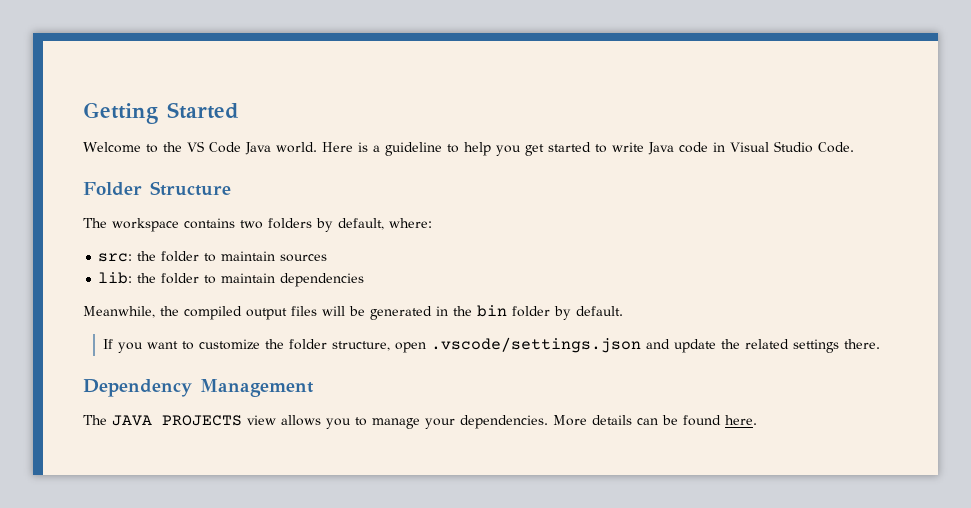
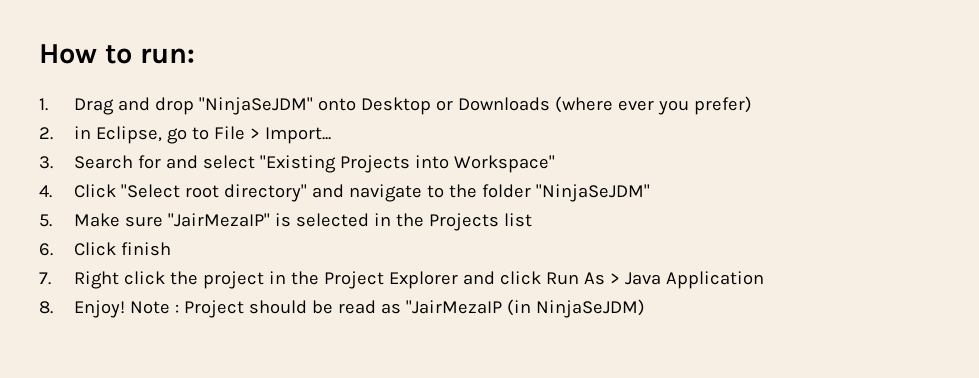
- Getting Started
- Welcome to the VS Code Java world. Here is a guideline to help you get started to write Java code in Visual Studio Code.
- Folder Structure
- The workspace contains two folders by default, where:
- src: the folder to maintain sources
- lib: the folder to maintain dependencies
- Meanwhile, the compiled output files will be generated in the bin folder by default.
- If you want to customize the folder structure, open .vscode/settings.json and update the related settings there.
- Dependency Management
- The JAVA PROJECTS view allows you to manage your dependencies. More details can be found here.
+ How to run:
+ 1. Drag and drop "NinjaSeJDM" onto Desktop or Downloads (where ever you prefer)
+ 2. in Eclipse, go to File > Import...
+ 3. Search for and select "Existing Projects into Workspace"
+ 4. Click "Select root directory" and navigate to the folder "NinjaSeJDM"
+ 5. Make sure "JairMezaIP" is selected in the Projects list
+ 6. Click finish
+ 7. Right click the project in the Project Explorer and click Run As > Java Application
+ 8. Enjoy! Note : Project should be read as "JairMezaIP (in NinjaSeJDM)

